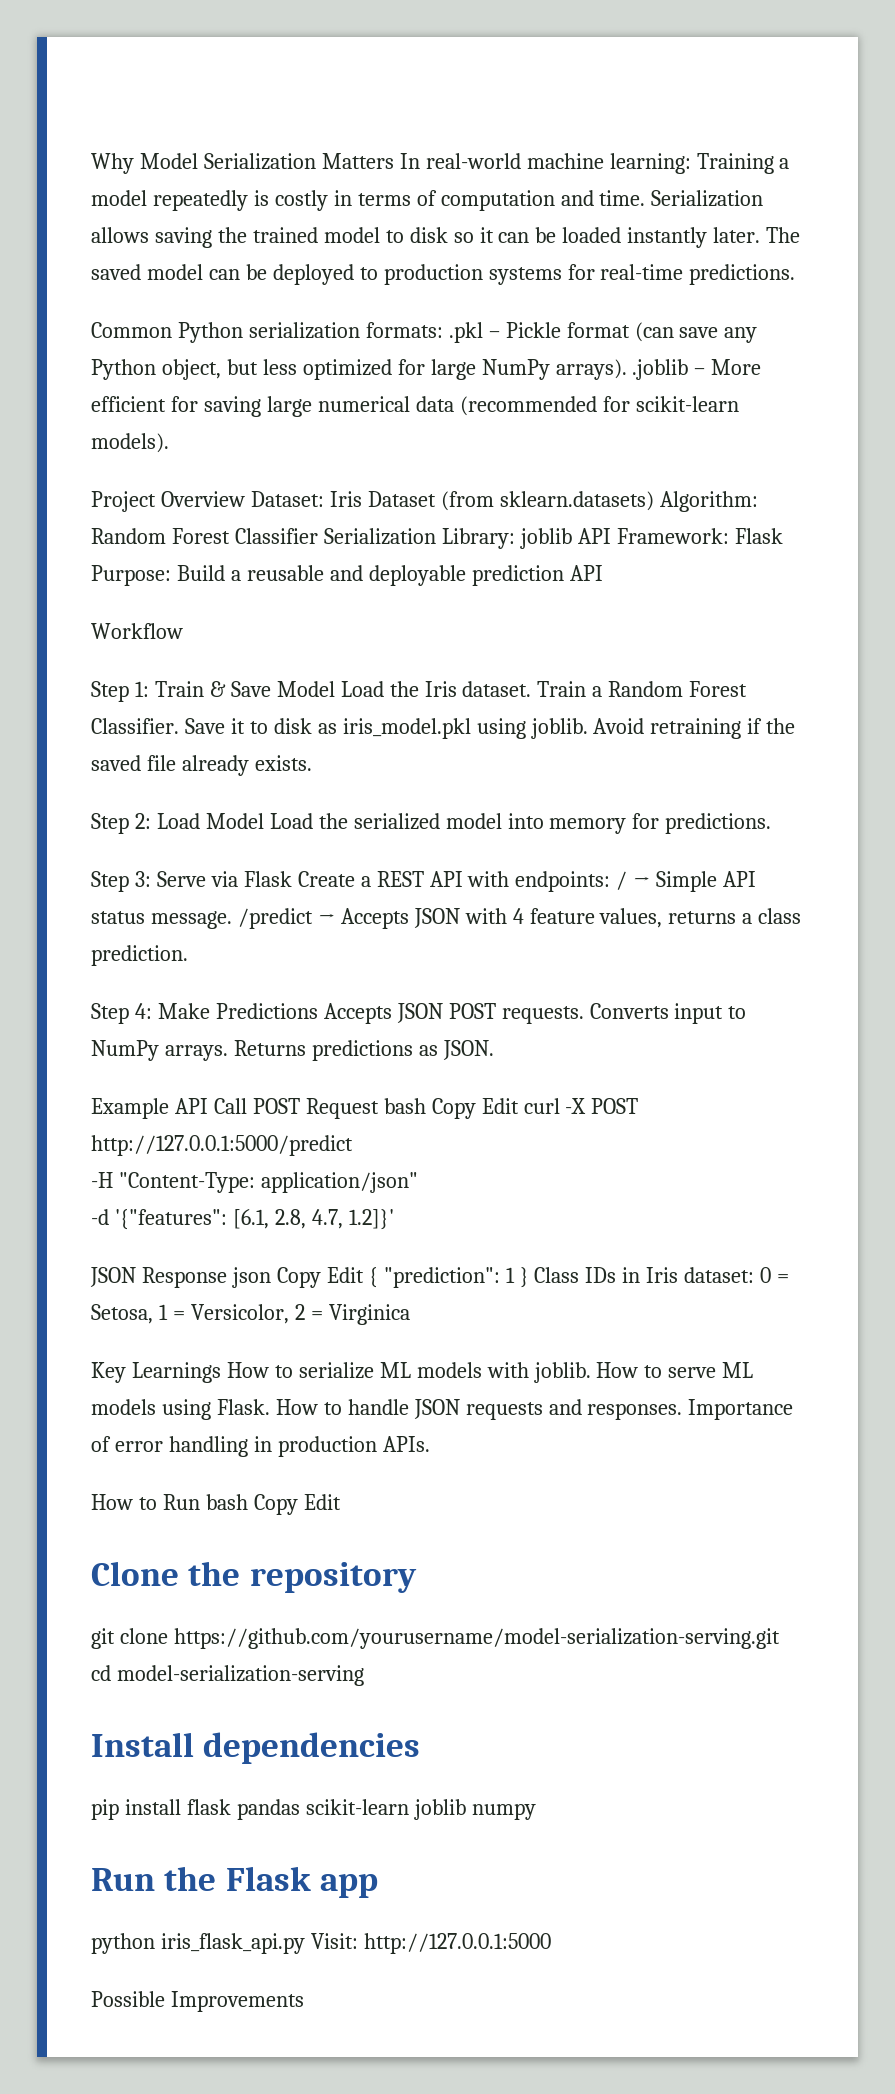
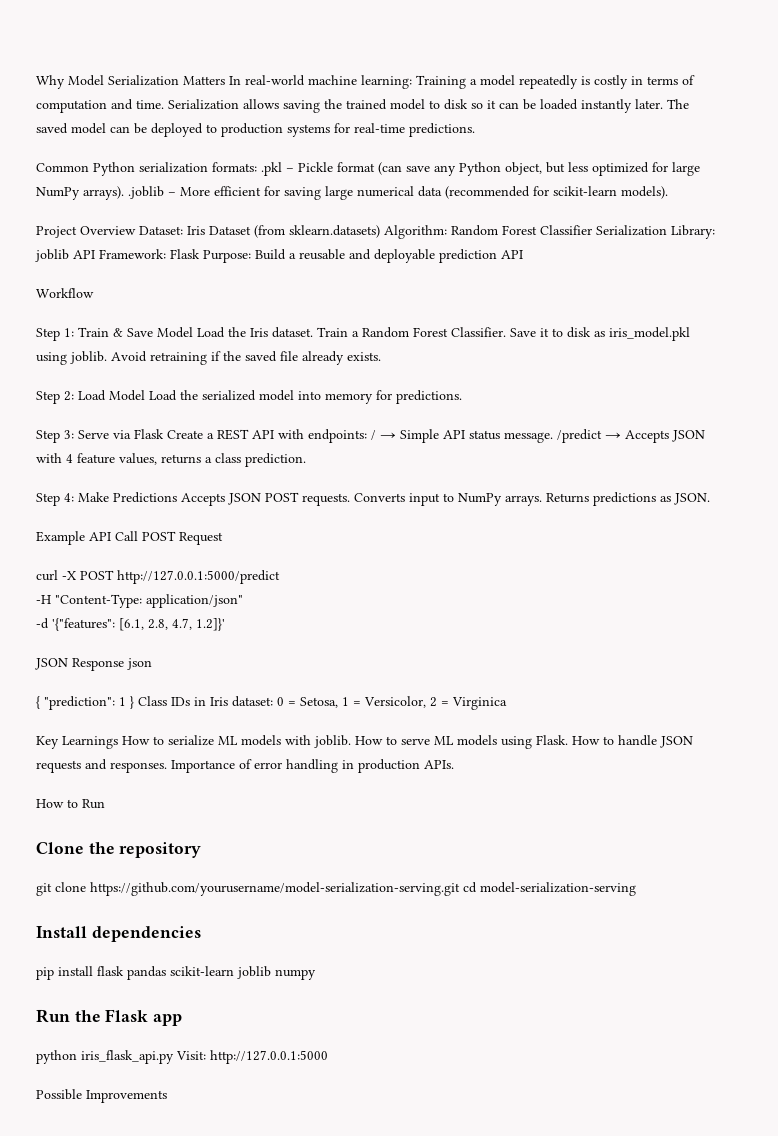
- Example API Call POST Request bash Copy Edit curl -X POST http://127.0.0.1:5000/predict
+ Example API Call POST Request
+ curl -X POST http://127.0.0.1:5000/predict
- JSON Response json Copy Edit { "prediction": 1 } Class IDs in Iris dataset: 0 = Setosa, 1 = Versicolor, 2 = Virginica
+ JSON Response json
+ { "prediction": 1 } Class IDs in Iris dataset: 0 = Setosa, 1 = Versicolor, 2 = Virginica
- How to Run bash Copy Edit
+ How to Run

